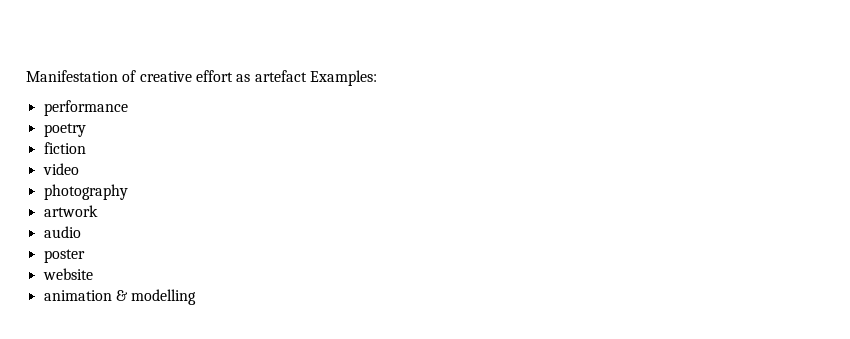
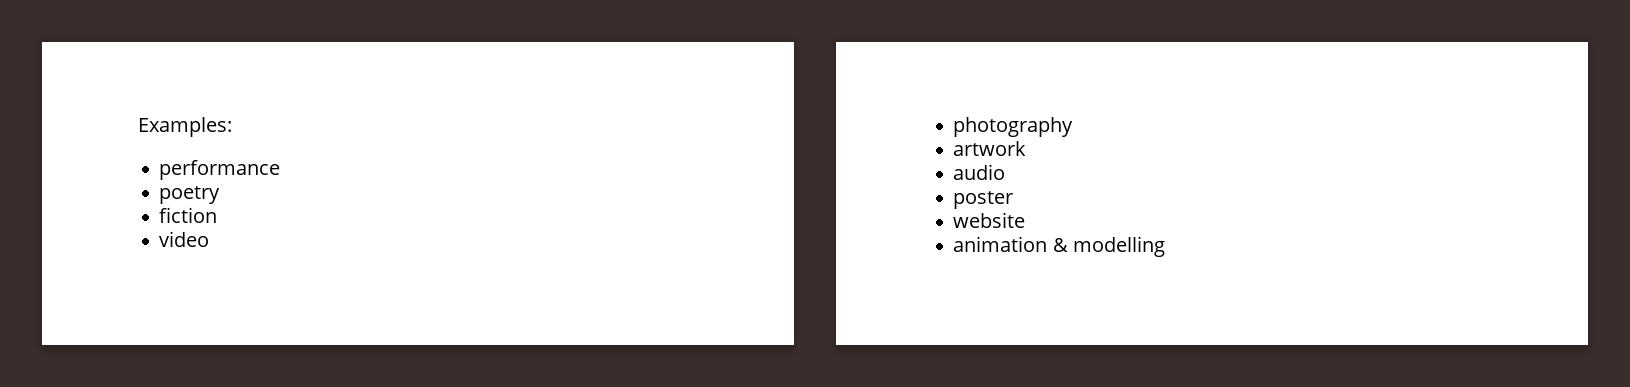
- Manifestation of creative effort as artefact Examples:
+ Examples:

